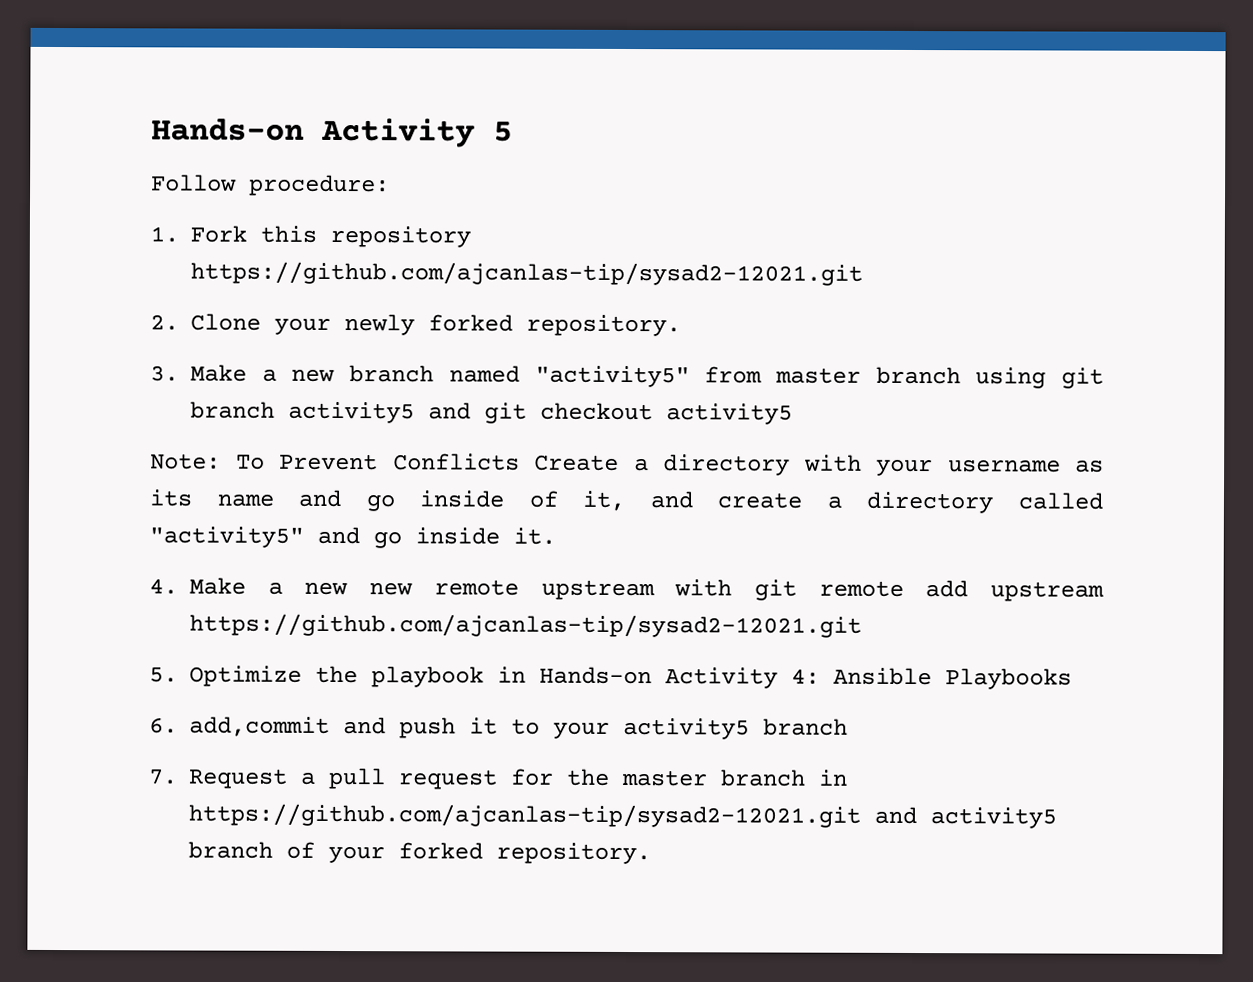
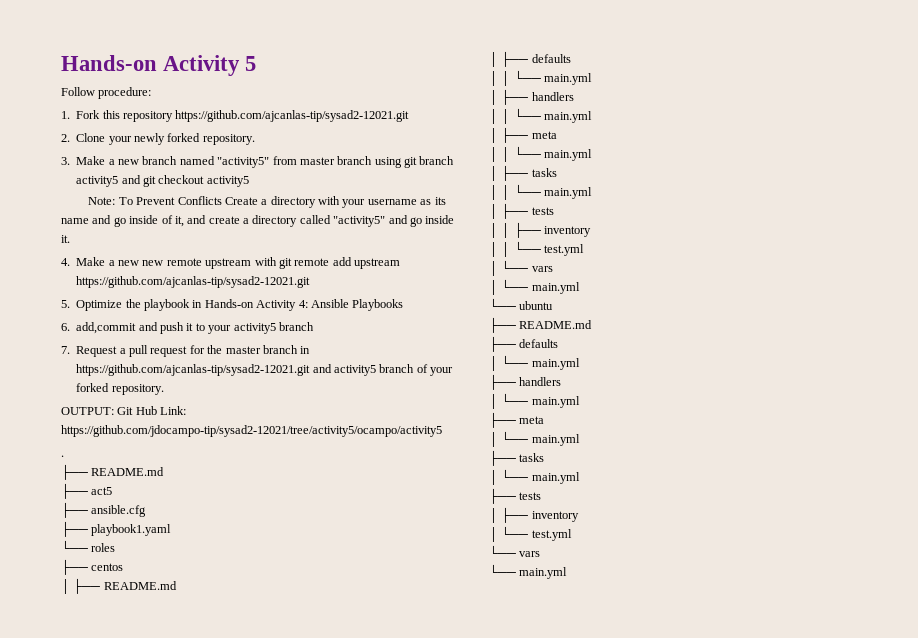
+ OUTPUT: Git Hub Link: https://github.com/jdocampo-tip/sysad2-12021/tree/activity5/ocampo/activity5
+ .
+ ├── README.md
+ ├── act5
+ ├── ansible.cfg
+ ├── playbook1.yaml
+ └── roles
+ ├── centos
+ │ ├── README.md
+ │ ├── defaults
+ │ │ └── main.yml
+ │ ├── handlers
+ │ │ └── main.yml
+ │ ├── meta
+ │ │ └── main.yml
+ │ ├── tasks
+ │ │ └── main.yml
+ │ ├── tests
+ │ │ ├── inventory
+ │ │ └── test.yml
+ │ └── vars
+ │ └── main.yml
+ └── ubuntu
+ ├── README.md
+ ├── defaults
+ │ └── main.yml
+ ├── handlers
+ │ └── main.yml
+ ├── meta
+ │ └── main.yml
+ ├── tasks
+ │ └── main.yml
+ ├── tests
+ │ ├── inventory
+ │ └── test.yml
+ └── vars
+ └── main.yml

